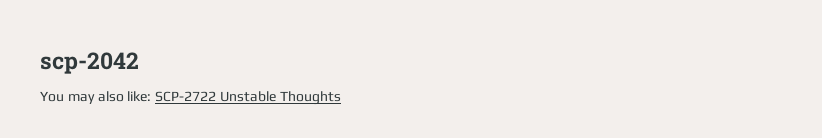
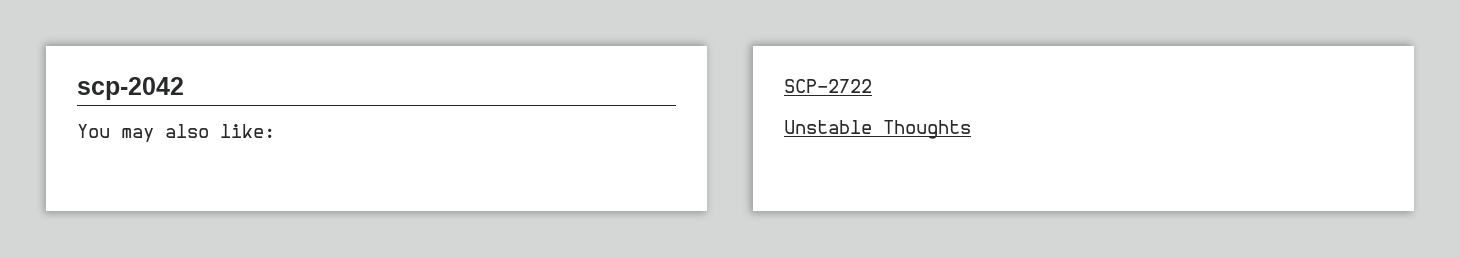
- You may also like: SCP-2722 Unstable Thoughts
+ You may also like:
+ SCP-2722
+ Unstable Thoughts

